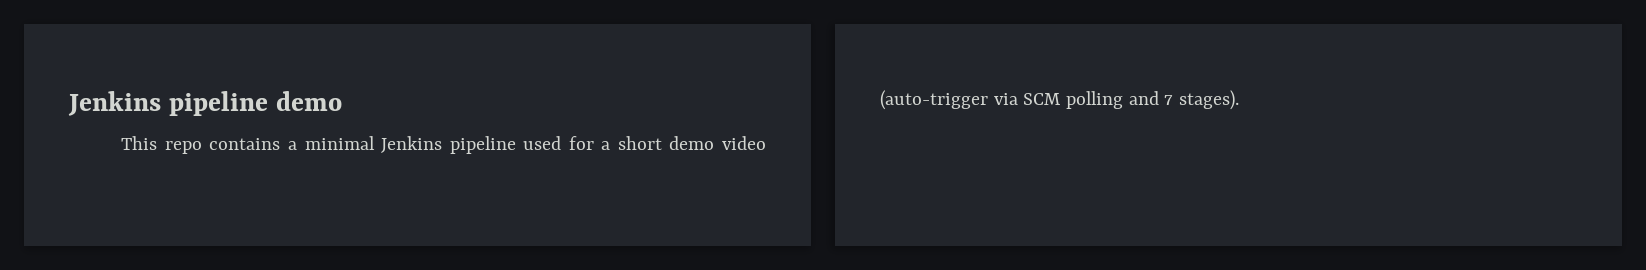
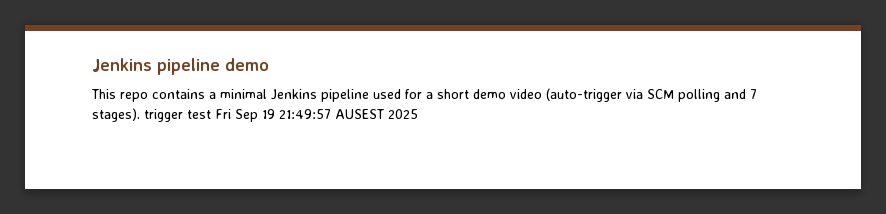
- This repo contains a minimal Jenkins pipeline used for a short demo video (auto-trigger via SCM polling and 7 stages).
+ This repo contains a minimal Jenkins pipeline used for a short demo video (auto-trigger via SCM polling and 7 stages). trigger test Fri Sep 19 21:49:57 AUSEST 2025

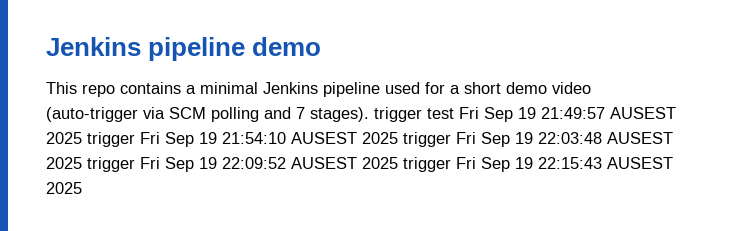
- This repo contains a minimal Jenkins pipeline used for a short demo video (auto-trigger via SCM polling and 7 stages). trigger test Fri Sep 19 21:49:57 AUSEST 2025
+ This repo contains a minimal Jenkins pipeline used for a short demo video (auto-trigger via SCM polling and 7 stages). trigger test Fri Sep 19 21:49:57 AUSEST 2025 trigger Fri Sep 19 21:54:10 AUSEST 2025 trigger Fri Sep 19 22:03:48 AUSEST 2025 trigger Fri Sep 19 22:09:52 AUSEST 2025 trigger Fri Sep 19 22:15:43 AUSEST 2025

